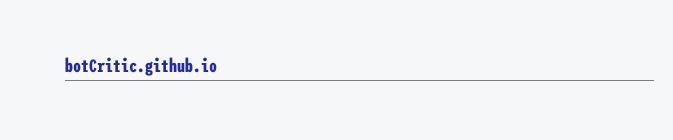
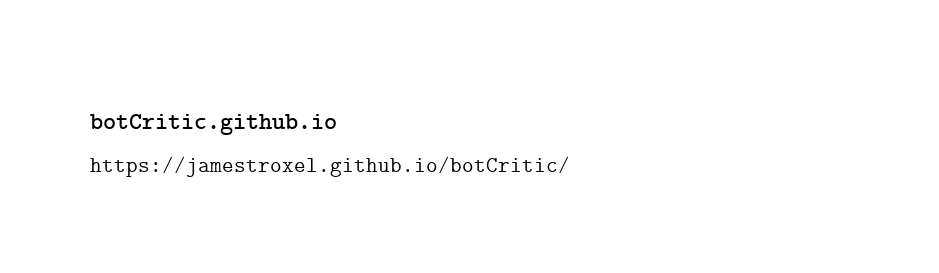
+ https://jamestroxel.github.io/botCritic/

